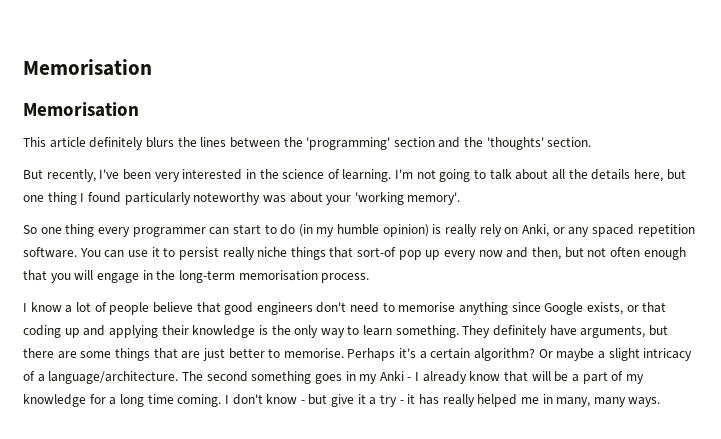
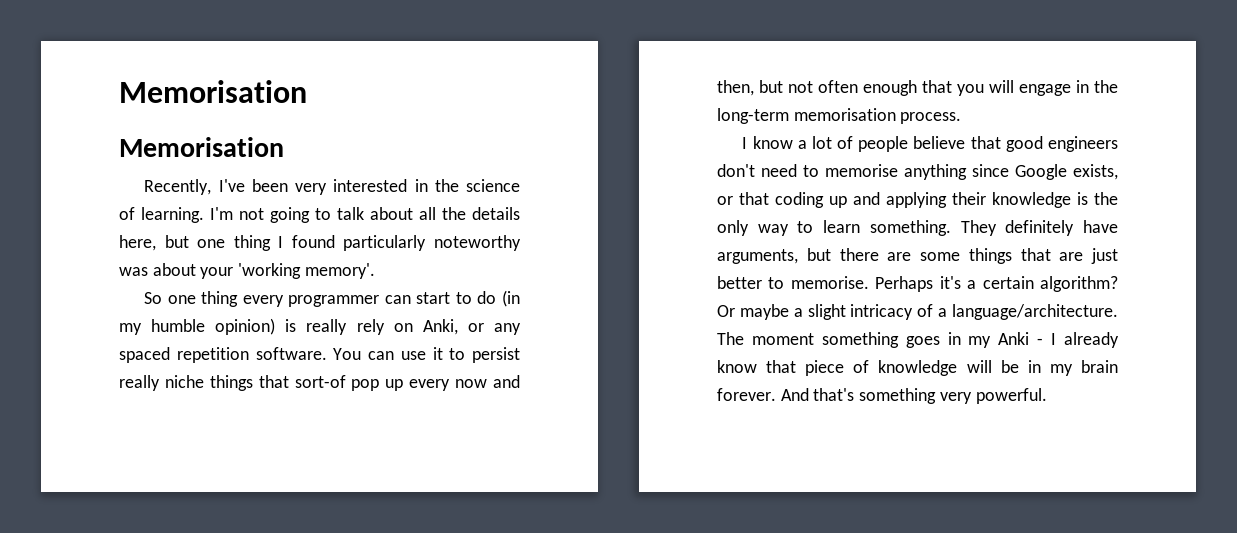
- This article definitely blurs the lines between the 'programming' section and the 'thoughts' section.
- But recently, I've been very interested in the science of learning.
+ Recently, I've been very interested in the science of learning.
- The second something goes in my Anki - I already know that will be a part of my knowledge for a long time coming. I don't know - but give it a try - it has really helped me in many, many ways.
+ The moment something goes in my Anki - I already know that piece of knowledge will be in my brain forever. And that's something very powerful.

